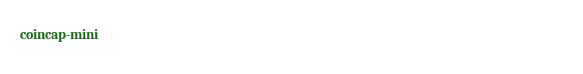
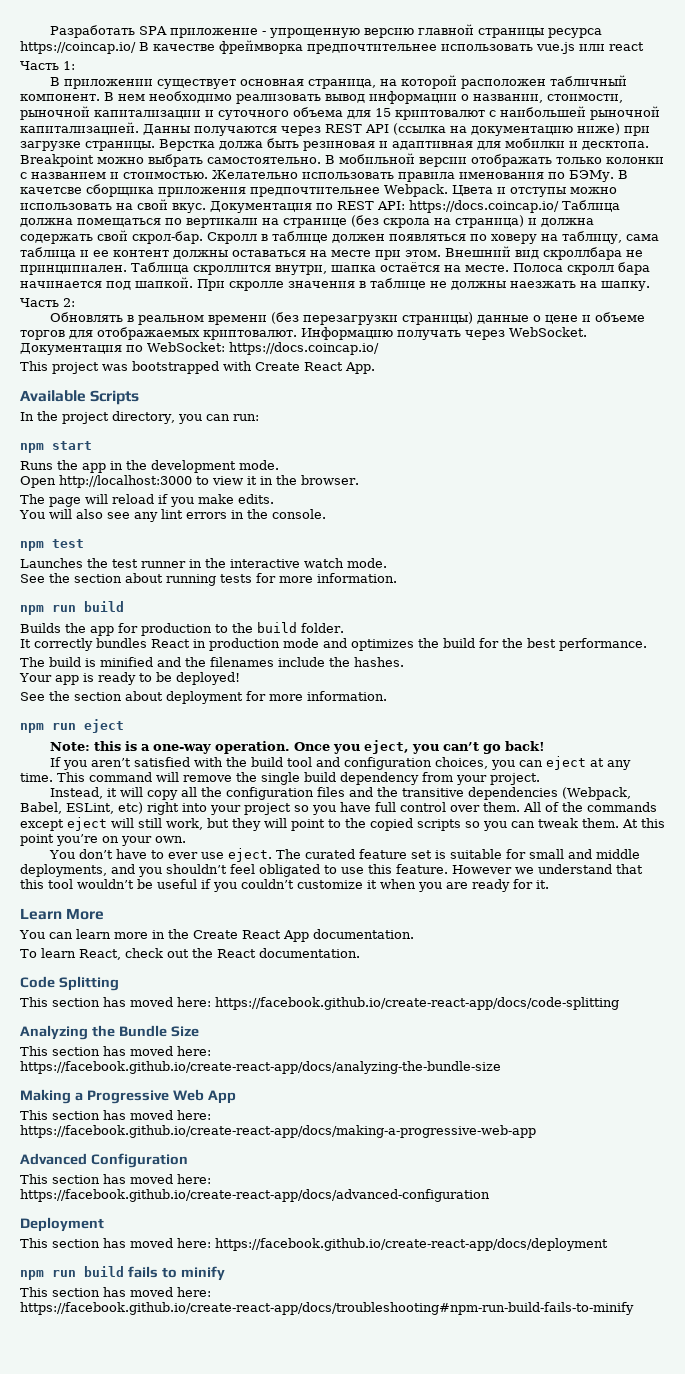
- coincap-mini
+ Разработать SPA приложение - упрощенную версию главной страницы ресурса https://coincap.io/ В качестве фреймворка предпочтительнее использовать vue.js или react
+ Часть 1:
+ В приложении существует основная страница, на которой расположен табличный компонент. В нем необходимо реализовать вывод информации о названии, стоимости, рыночной капитализации и суточного объема для 15 криптовалют с наибольшей рыночной капитализацией. Данны получаются через REST API (ссылка на документацию ниже) при загрузке страницы. Верстка должа быть резиновая и адаптивная для мобилки и десктопа. Breakpoint можно выбрать самостоятельно. В мобильной версии отображать только колонки с названием и стоимостью. Желательно использовать правила именования по БЭМу. В качетсве сборщика приложения предпочтительнее Webpack. Цвета и отступы можно использовать на свой вкус. Документация по REST API: https://docs.coincap.io/ Таблица должна помещаться по вертикали на странице (без скрола на страница) и должна содержать свой скрол-бар. Скролл в таблице должен появляться по ховеру на таблицу, сама таблица и ее контент должны оставаться на месте при этом. Внешний вид скроллбара не принципиален. Таблица скроллится внутри, шапка остаётся на месте. Полоса скролл бара начинается под шапкой. При скролле значения в таблице не должны наезжать на шапку.
+ Часть 2:
+ Обновлять в реальном времени (без перезагрузки страницы) данные о цене и объеме торгов для отображаемых криптовалют. Информацию получать через WebSocket. Документация по WebSocket: https://docs.coincap.io/
+ This project was bootstrapped with Create React App.
+ Available Scripts
+ In the project directory, you can run:
+ npm start
+ Runs the app in the development mode.
+ Open http://localhost:3000 to view it in the browser.
+ The page will reload if you make edits.
+ You will also see any lint errors in the console.
+ npm test
+ Launches the test runner in the interactive watch mode.
+ See the section about running tests for more information.
+ npm run build
+ Builds the app for production to the build folder.
+ It correctly bundles React in production mode and optimizes the build for the best performance.
+ The build is minified and the filenames include the hashes.
+ Your app is ready to be deployed!
+ See the section about deployment for more information.
+ npm run eject
+ Note: this is a one-way operation. Once you eject, you can’t go back!
+ If you aren’t satisfied with the build tool and configuration choices, you can eject at any time. This command will remove the single build dependency from your project.
+ Instead, it will copy all the configuration files and the transitive dependencies (Webpack, Babel, ESLint, etc) right into your project so you have full control over them. All of the commands except eject will still work, but they will point to the copied scripts so you can tweak them. At this point you’re on your own.
+ You don’t have to ever use eject. The curated feature set is suitable for small and middle deployments, and you shouldn’t feel obligated to use this feature. However we understand that this tool wouldn’t be useful if you couldn’t customize it when you are ready for it.
+ Learn More
+ You can learn more in the Create React App documentation.
+ To learn React, check out the React documentation.
+ Code Splitting
+ This section has moved here: https://facebook.github.io/create-react-app/docs/code-splitting
+ Analyzing the Bundle Size
+ This section has moved here: https://facebook.github.io/create-react-app/docs/analyzing-the-bundle-size
+ Making a Progressive Web App
+ This section has moved here: https://facebook.github.io/create-react-app/docs/making-a-progressive-web-app
+ Advanced Configuration
+ This section has moved here: https://facebook.github.io/create-react-app/docs/advanced-configuration
+ Deployment
+ This section has moved here: https://facebook.github.io/create-react-app/docs/deployment
+ npm run build fails to minify
+ This section has moved here: https://facebook.github.io/create-react-app/docs/troubleshooting#npm-run-build-fails-to-minify

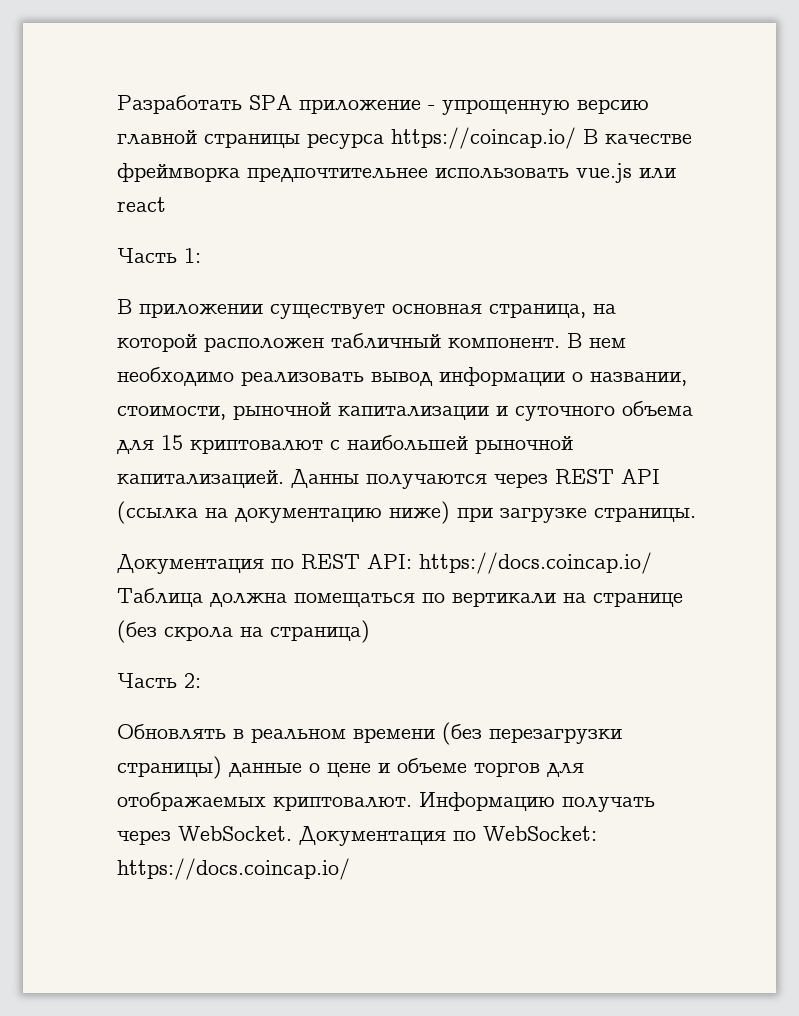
- Данны получаются через REST API (ссылка на документацию ниже) при загрузке страницы. Верстка должа быть резиновая и адаптивная для мобилки и десктопа. Breakpoint можно выбрать самостоятельно. В мобильной версии отображать только колонки с названием и стоимостью. Желательно использовать правила именования по БЭМу. В качетсве сборщика приложения предпочтительнее Webpack. Цвета и отступы можно использовать на свой вкус. Документация по REST API: https://docs.coincap.io/ Таблица должна помещаться по вертикали на странице (без скрола на страница) и должна содержать свой скрол-бар. Скролл в таблице должен появляться по ховеру на таблицу, сама таблица и ее контент должны оставаться на месте при этом. Внешний вид скроллбара не принципиален. Таблица скроллится внутри, шапка остаётся на месте. Полоса скролл бара начинается под шапкой. При скролле значения в таблице не должны наезжать на шапку.
+ Данны получаются через REST API (ссылка на документацию ниже) при загрузке страницы.
+ Документация по REST API: https://docs.coincap.io/ Таблица должна помещаться по вертикали на странице (без скрола на страница)
- This project was bootstrapped with Create React App.
- Available Scripts
- In the project directory, you can run:
- npm start
- Runs the app in the development mode.
- Open http://localhost:3000 to view it in the browser.
- The page will reload if you make edits.
- You will also see any lint errors in the console.
- npm test
- Launches the test runner in the interactive watch mode.
- See the section about running tests for more information.
- npm run build
- Builds the app for production to the build folder.
- It correctly bundles React in production mode and optimizes the build for the best performance.
- The build is minified and the filenames include the hashes.
- Your app is ready to be deployed!
- See the section about deployment for more information.
- npm run eject
- Note: this is a one-way operation. Once you eject, you can’t go back!
- If you aren’t satisfied with the build tool and configuration choices, you can eject at any time. This command will remove the single build dependency from your project.
- Instead, it will copy all the configuration files and the transitive dependencies (Webpack, Babel, ESLint, etc) right into your project so you have full control over them. All of the commands except eject will still work, but they will point to the copied scripts so you can tweak them. At this point you’re on your own.
- You don’t have to ever use eject. The curated feature set is suitable for small and middle deployments, and you shouldn’t feel obligated to use this feature. However we understand that this tool wouldn’t be useful if you couldn’t customize it when you are ready for it.
- Learn More
- You can learn more in the Create React App documentation.
- To learn React, check out the React documentation.
- Code Splitting
- This section has moved here: https://facebook.github.io/create-react-app/docs/code-splitting
- Analyzing the Bundle Size
- This section has moved here: https://facebook.github.io/create-react-app/docs/analyzing-the-bundle-size
- Making a Progressive Web App
- This section has moved here: https://facebook.github.io/create-react-app/docs/making-a-progressive-web-app
- Advanced Configuration
- This section has moved here: https://facebook.github.io/create-react-app/docs/advanced-configuration
- Deployment
- This section has moved here: https://facebook.github.io/create-react-app/docs/deployment
- npm run build fails to minify
- This section has moved here: https://facebook.github.io/create-react-app/docs/troubleshooting#npm-run-build-fails-to-minify

